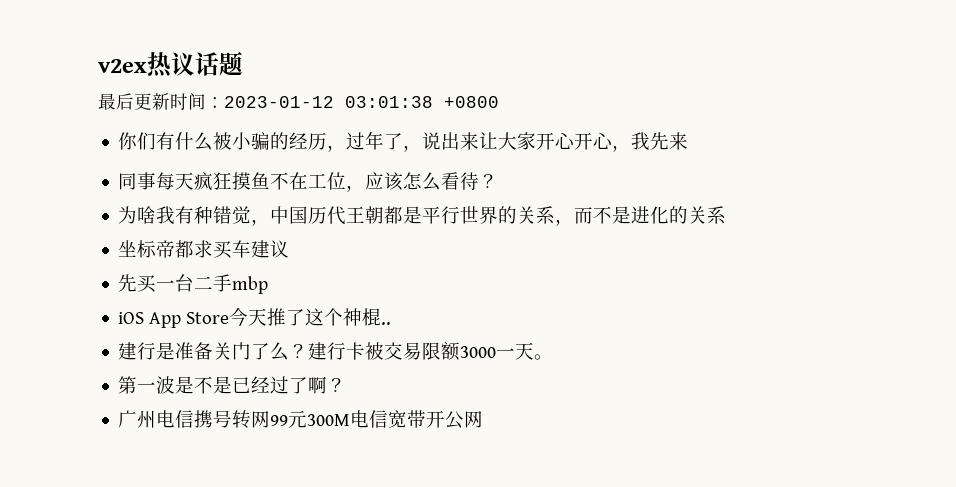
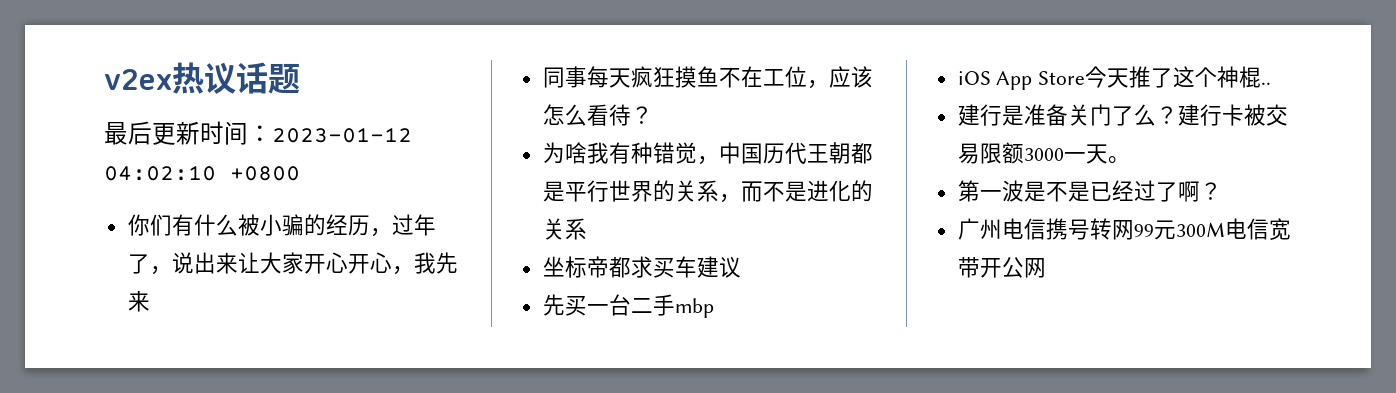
- 最后更新时间：2023-01-12 03:01:38 +0800
+ 最后更新时间：2023-01-12 04:02:10 +0800

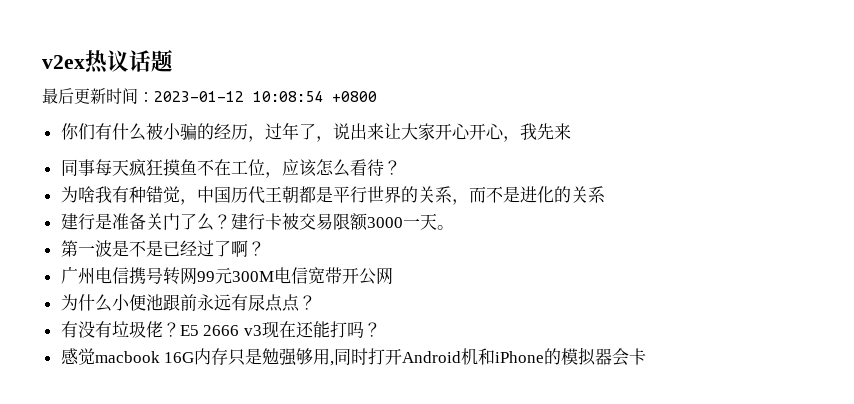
- 最后更新时间：2023-01-12 04:02:10 +0800
+ 最后更新时间：2023-01-12 10:08:54 +0800
- 坐标帝都求买车建议
- 先买一台二手mbp
- iOS App Store今天推了这个神棍..
+ 为什么小便池跟前永远有尿点点？
+ 有没有垃圾佬？E5 2666 v3现在还能打吗？
+ 感觉macbook 16G内存只是勉强够用,同时打开Android机和iPhone的模拟器会卡

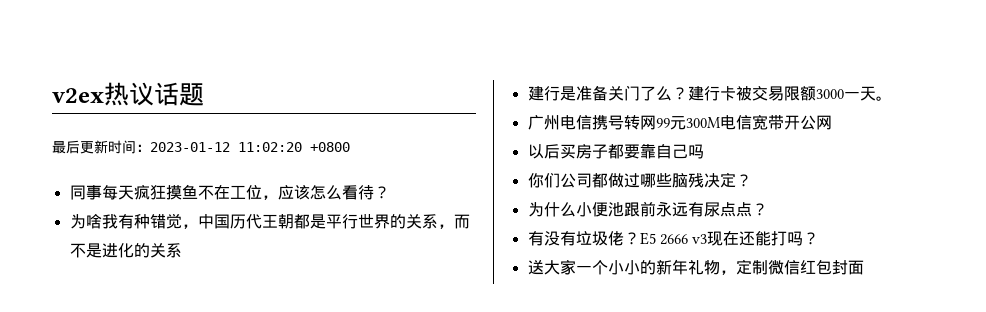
- 最后更新时间：2023-01-12 10:08:54 +0800
+ 最后更新时间：2023-01-12 11:02:20 +0800
- 你们有什么被小骗的经历，过年了，说出来让大家开心开心，我先来
- 第一波是不是已经过了啊？
+ 以后买房子都要靠自己吗
+ 你们公司都做过哪些脑残决定？
- 感觉macbook 16G内存只是勉强够用,同时打开Android机和iPhone的模拟器会卡
+ 送大家一个小小的新年礼物，定制微信红包封面

